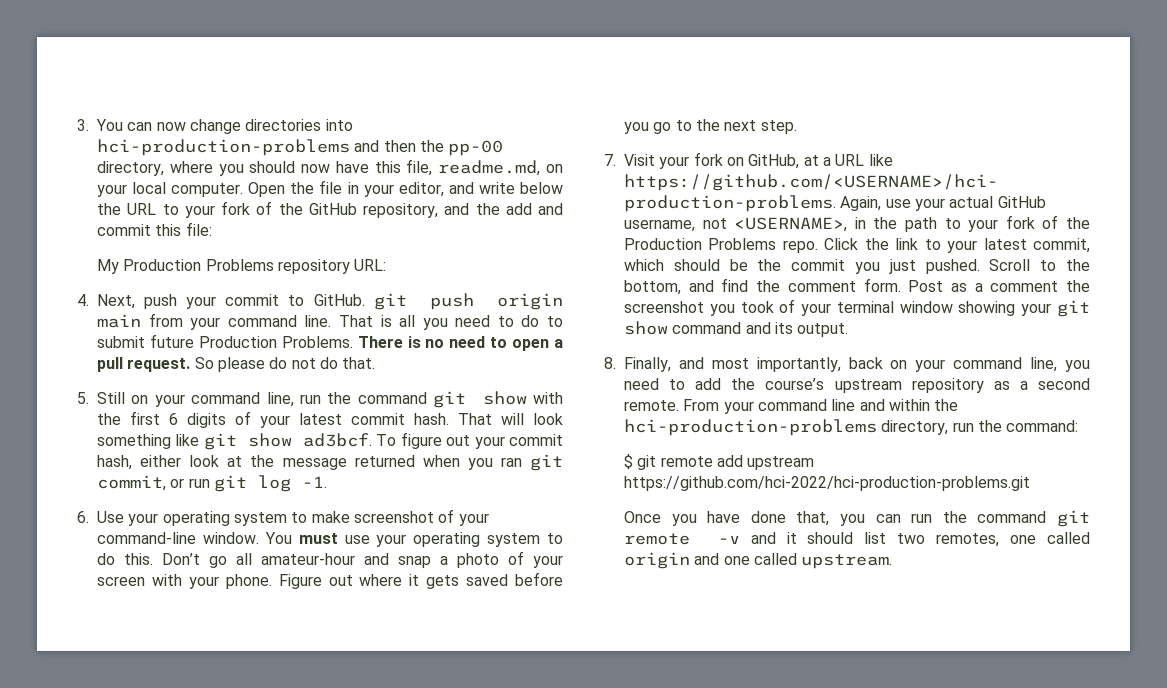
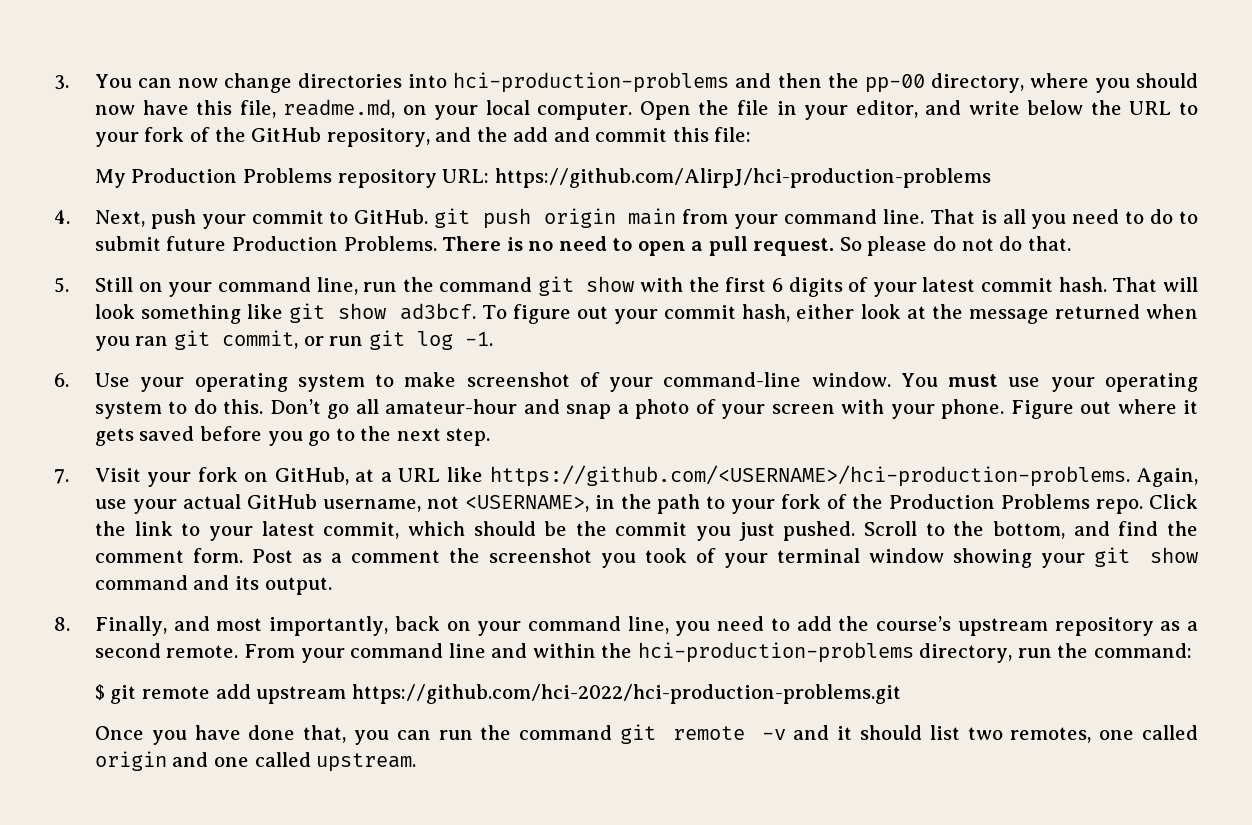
- My Production Problems repository URL:
+ My Production Problems repository URL: https://github.com/AlirpJ/hci-production-problems

